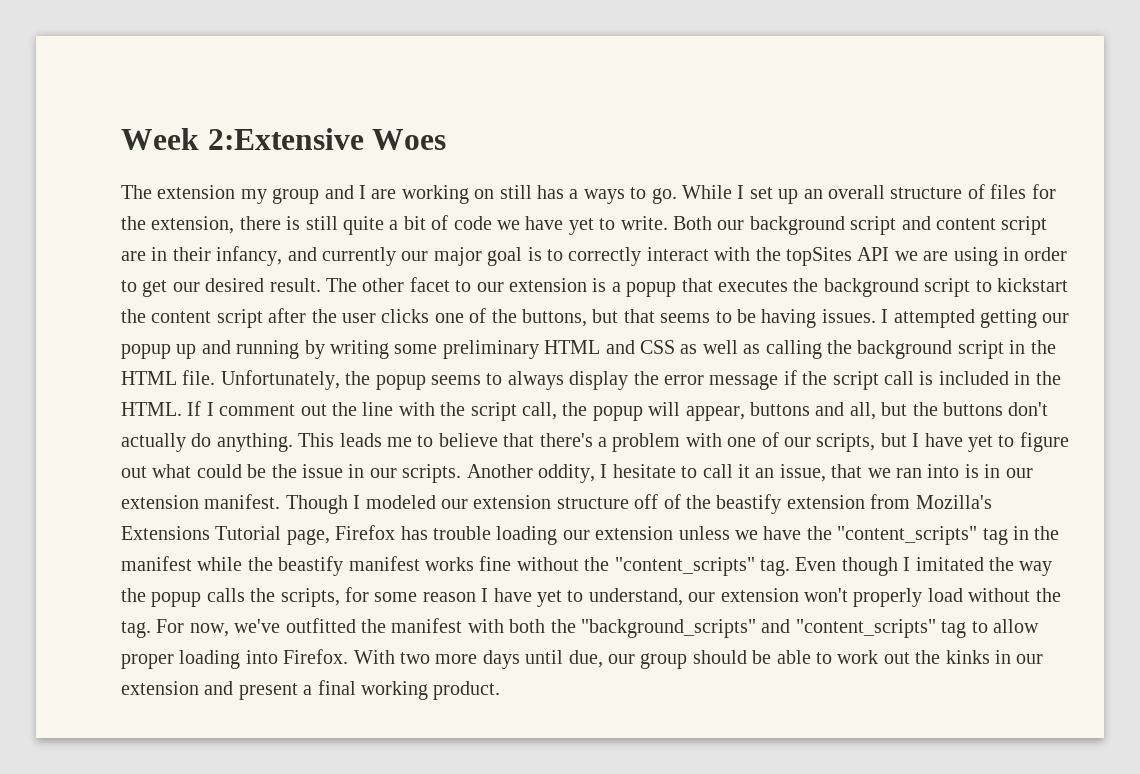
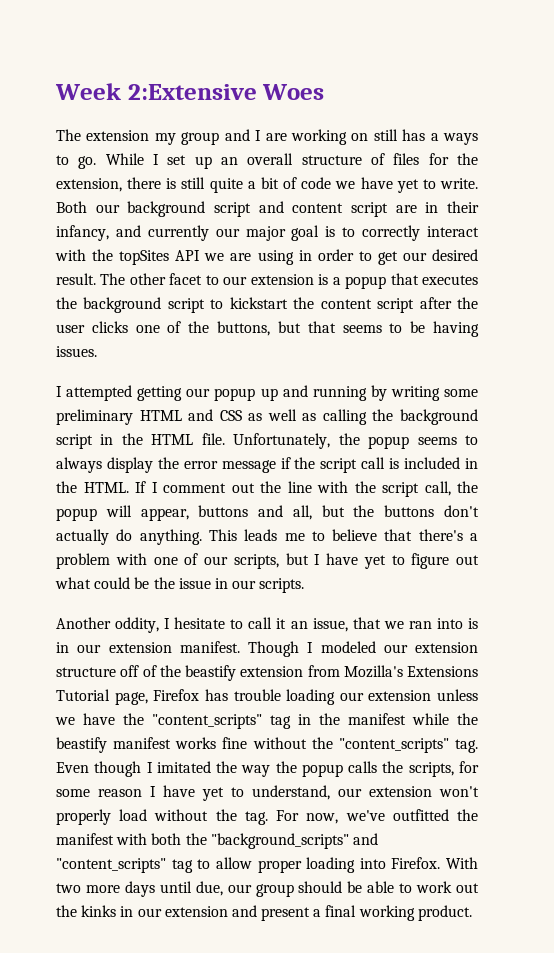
- The other facet to our extension is a popup that executes the background script to kickstart the content script after the user clicks one of the buttons, but that seems to be having issues. I attempted getting our popup up and running by writing some preliminary HTML and CSS as well as calling the background script in the HTML file.
+ The other facet to our extension is a popup that executes the background script to kickstart the content script after the user clicks one of the buttons, but that seems to be having issues.
+ I attempted getting our popup up and running by writing some preliminary HTML and CSS as well as calling the background script in the HTML file.
- This leads me to believe that there's a problem with one of our scripts, but I have yet to figure out what could be the issue in our scripts. Another oddity, I hesitate to call it an issue, that we ran into is in our extension manifest.
+ This leads me to believe that there's a problem with one of our scripts, but I have yet to figure out what could be the issue in our scripts.
+ Another oddity, I hesitate to call it an issue, that we ran into is in our extension manifest.

